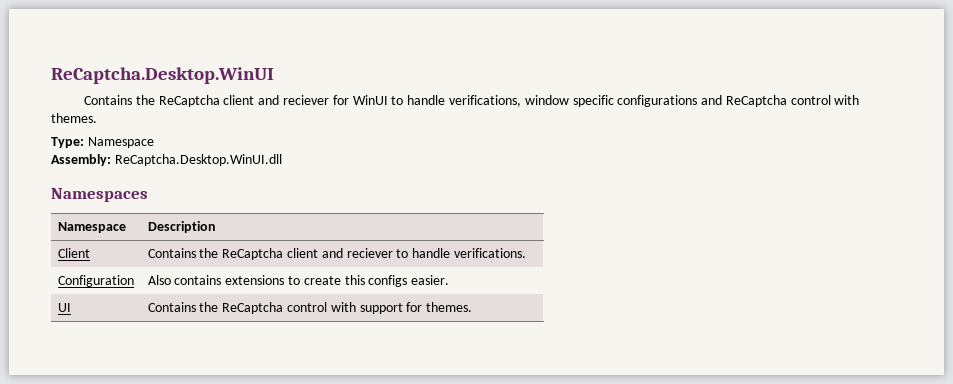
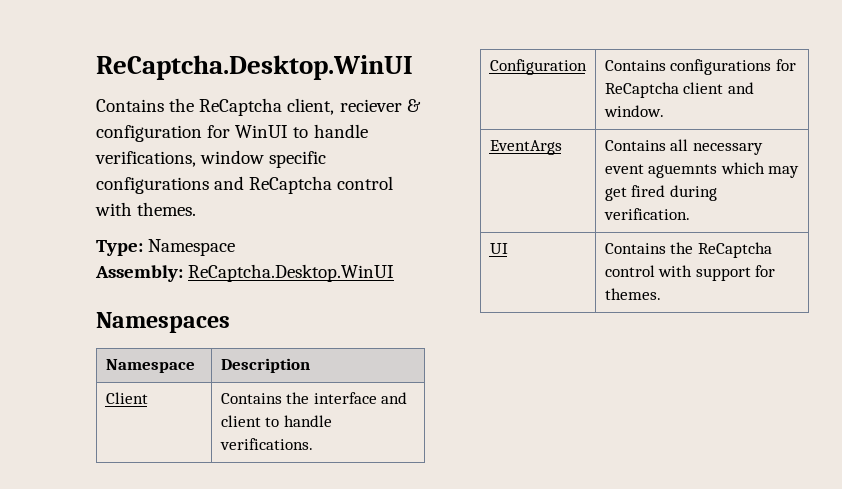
- Contains the ReCaptcha client and reciever for WinUI to handle verifications, window specific configurations and ReCaptcha control with themes.
+ Contains the ReCaptcha client, reciever & configuration for WinUI to handle verifications, window specific configurations and ReCaptcha control with themes.
- Assembly: ReCaptcha.Desktop.WinUI.dll
+ Assembly: ReCaptcha.Desktop.WinUI
- Client | Contains the ReCaptcha client and reciever to handle verifications.
+ Client | Contains the interface and client to handle verifications.
- Configuration | Also contains extensions to create this configs easier.
+ Configuration | Contains configurations for ReCaptcha client and window.
+ EventArgs | Contains all necessary event aguemnts which may get fired during verification.

